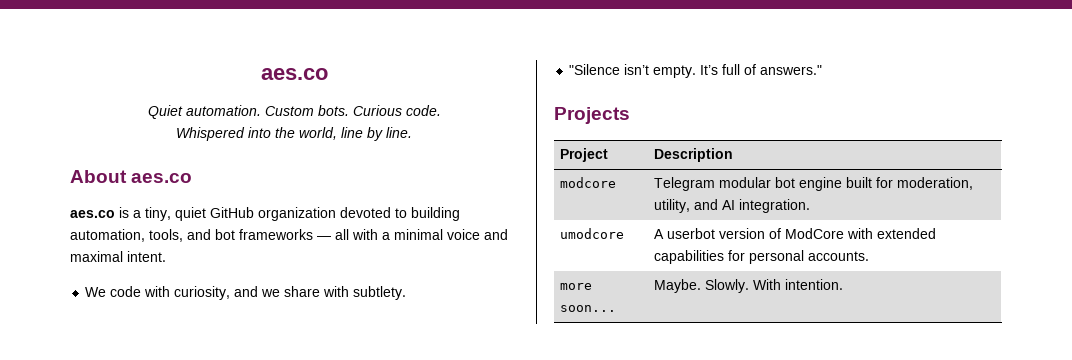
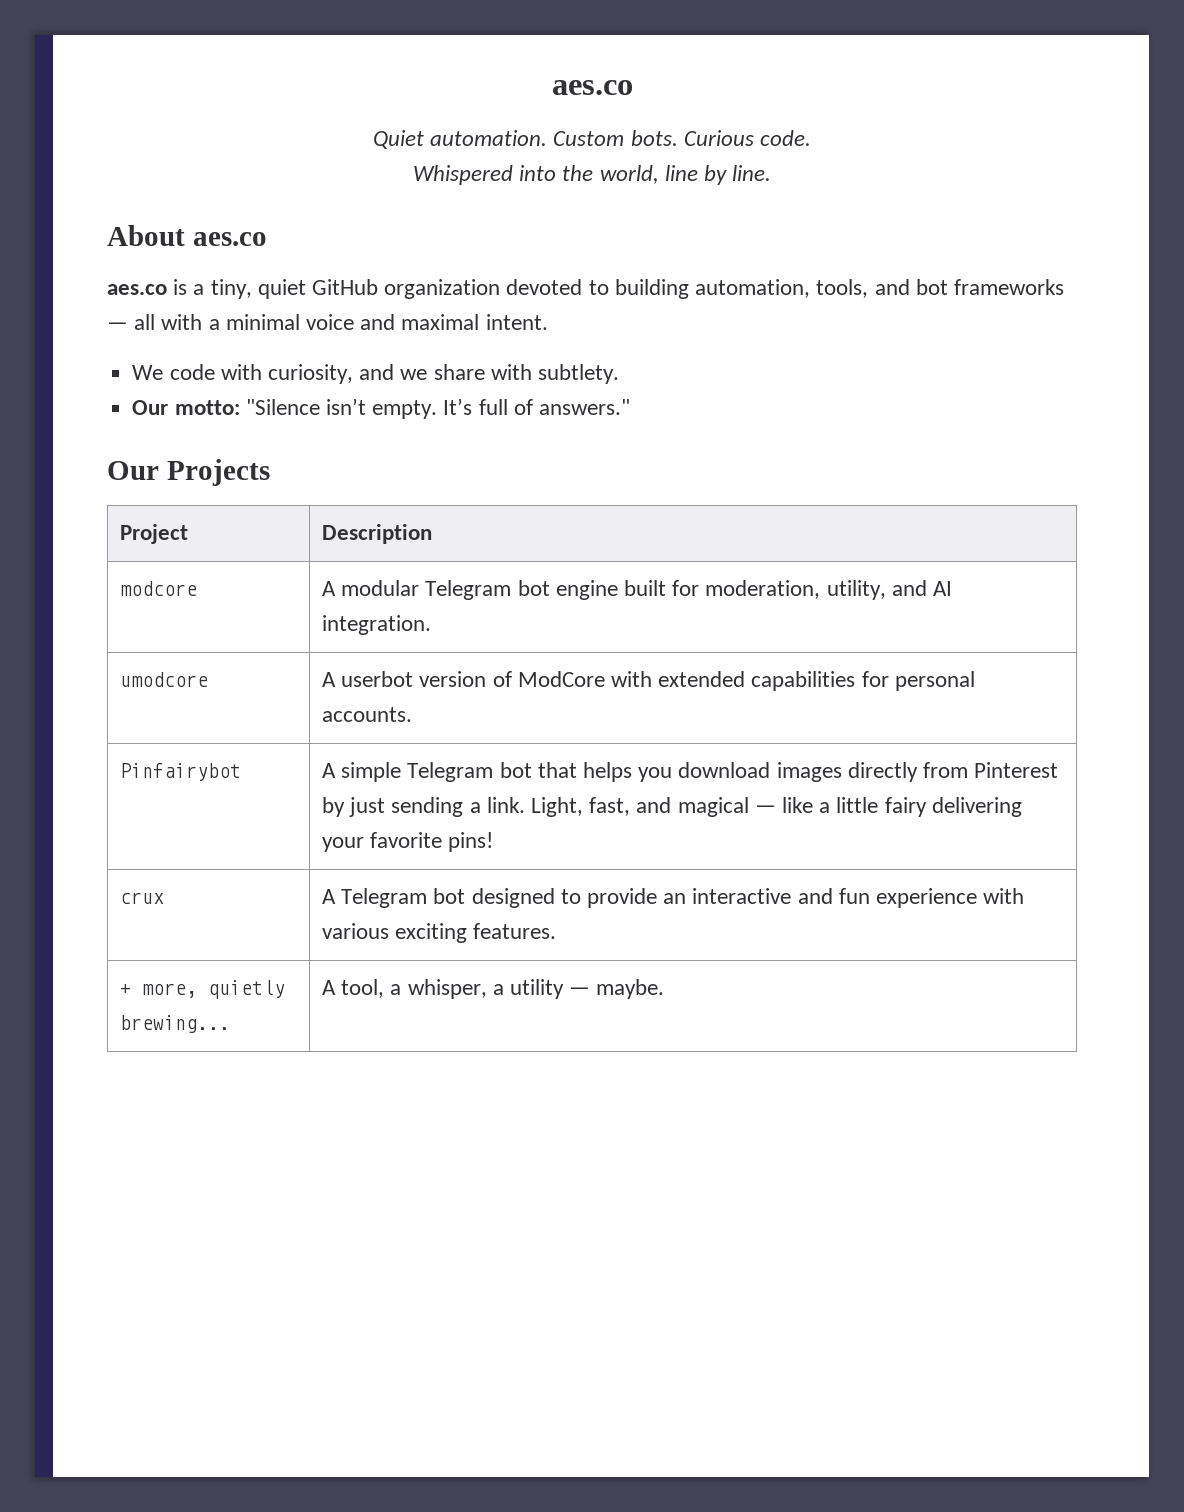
- "Silence isn’t empty.
+ Our motto: "Silence isn’t empty.
- Projects
+ Our Projects
- modcore | Telegram modular bot engine built for moderation, utility, and AI integration.
+ modcore | A modular Telegram bot engine built for moderation, utility, and AI integration.
- more soon... | Maybe. Slowly. With intention.
+ Pinfairybot | A simple Telegram bot that helps you download images directly from Pinterest by just sending a link. Light, fast, and magical — like a little fairy delivering your favorite pins!
+ crux | A Telegram bot designed to provide an interactive and fun experience with various exciting features.
+ + more, quietly brewing... | A tool, a whisper, a utility — maybe.

